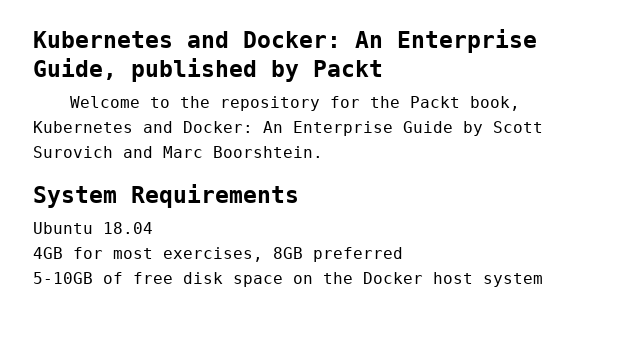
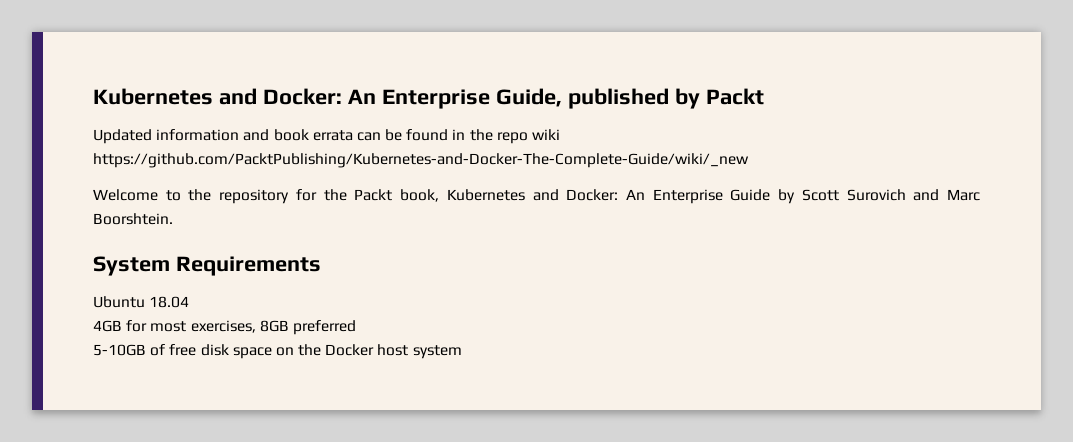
+ Updated information and book errata can be found in the repo wiki https://github.com/PacktPublishing/Kubernetes-and-Docker-The-Complete-Guide/wiki/_new

